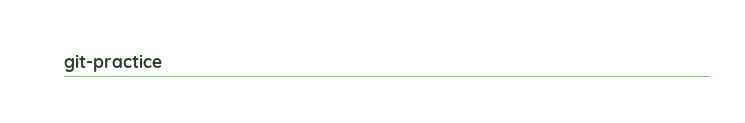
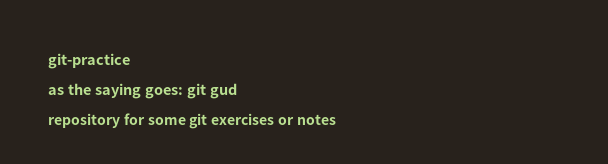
+ as the saying goes: git gud
+ repository for some git exercises or notes

